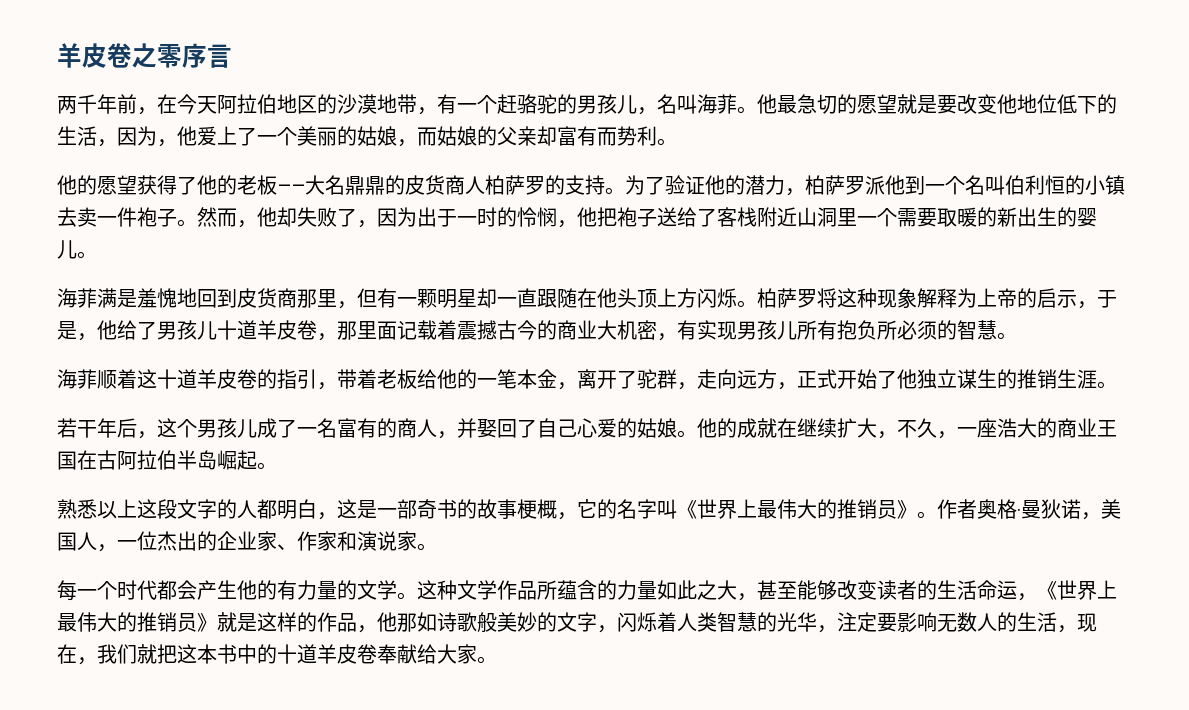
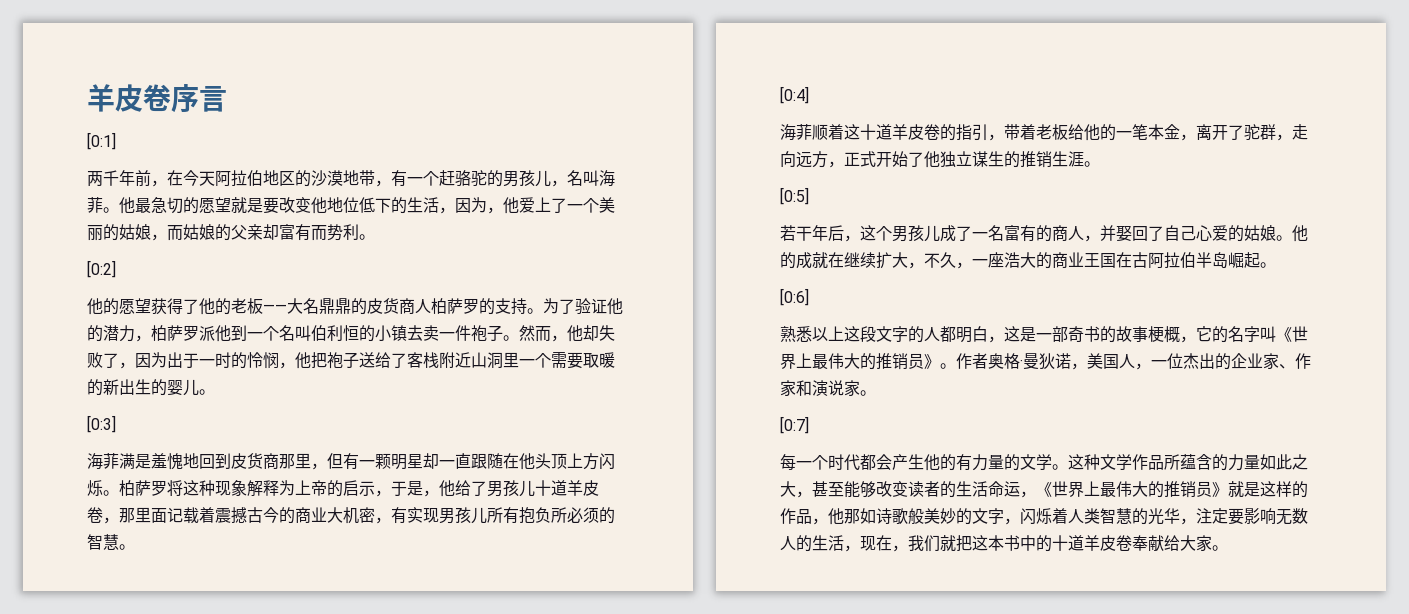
- 羊皮卷之零序言
+ 羊皮卷序言
+ [0:1]
+ [0:2]
+ [0:3]
+ [0:4]
+ [0:5]
+ [0:6]
+ [0:7]

